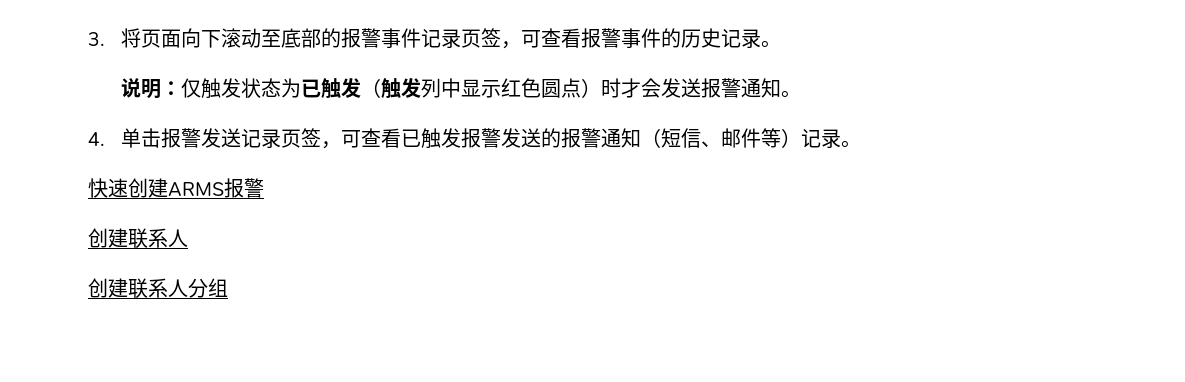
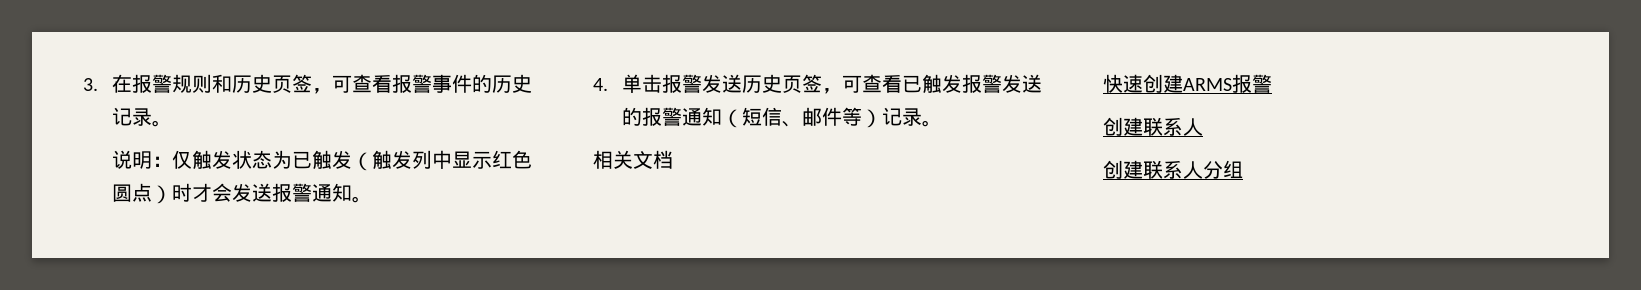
- 3.将页面向下滚动至底部的报警事件记录页签，可查看报警事件的历史记录。
+ 3.在报警规则和历史页签，可查看报警事件的历史记录。
- 4.单击报警发送记录页签，可查看已触发报警发送的报警通知（短信、邮件等）记录。
+ 4.单击报警发送历史页签，可查看已触发报警发送的报警通知（短信、邮件等）记录。
+ 相关文档

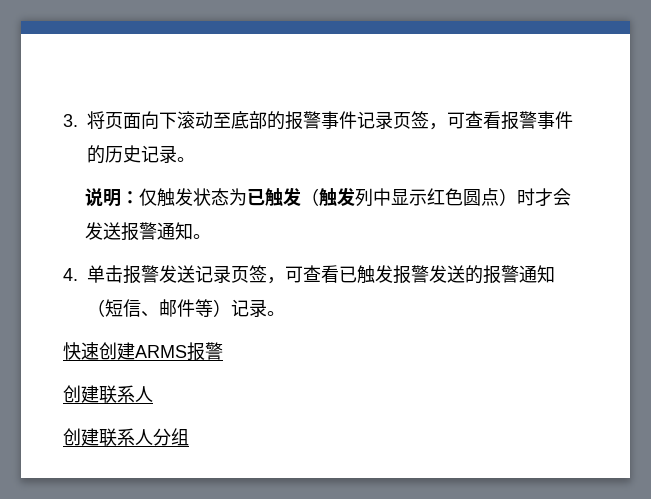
- 3.在报警规则和历史页签，可查看报警事件的历史记录。
+ 3.将页面向下滚动至底部的报警事件记录页签，可查看报警事件的历史记录。
- 4.单击报警发送历史页签，可查看已触发报警发送的报警通知（短信、邮件等）记录。
+ 4.单击报警发送记录页签，可查看已触发报警发送的报警通知（短信、邮件等）记录。
- 相关文档

